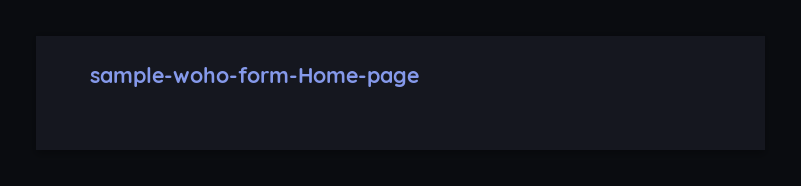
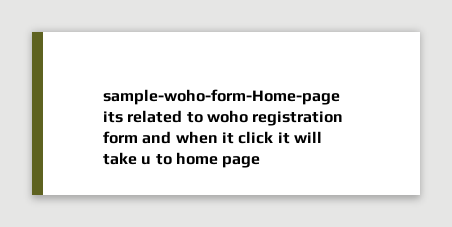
- sample-woho-form-Home-page
+ sample-woho-form-Home-page its related to woho registration form and when it click it will take u to home page

